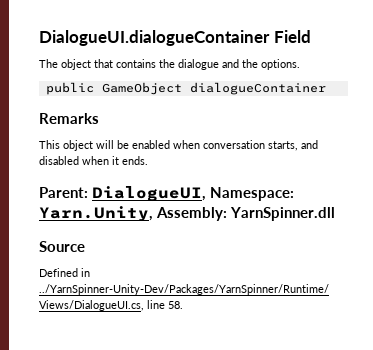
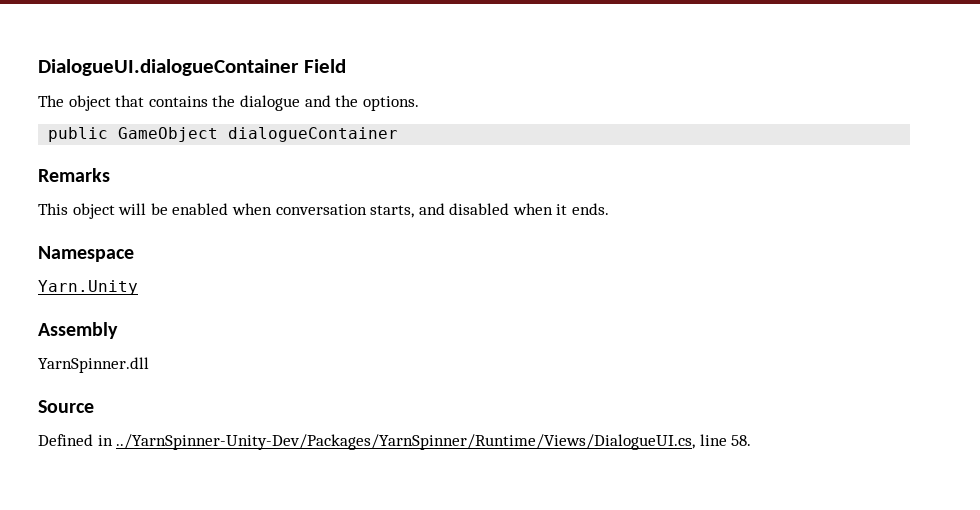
- Parent: DialogueUI, Namespace: Yarn.Unity, Assembly: YarnSpinner.dll
+ Namespace
+ Yarn.Unity
+ Assembly
+ YarnSpinner.dll

